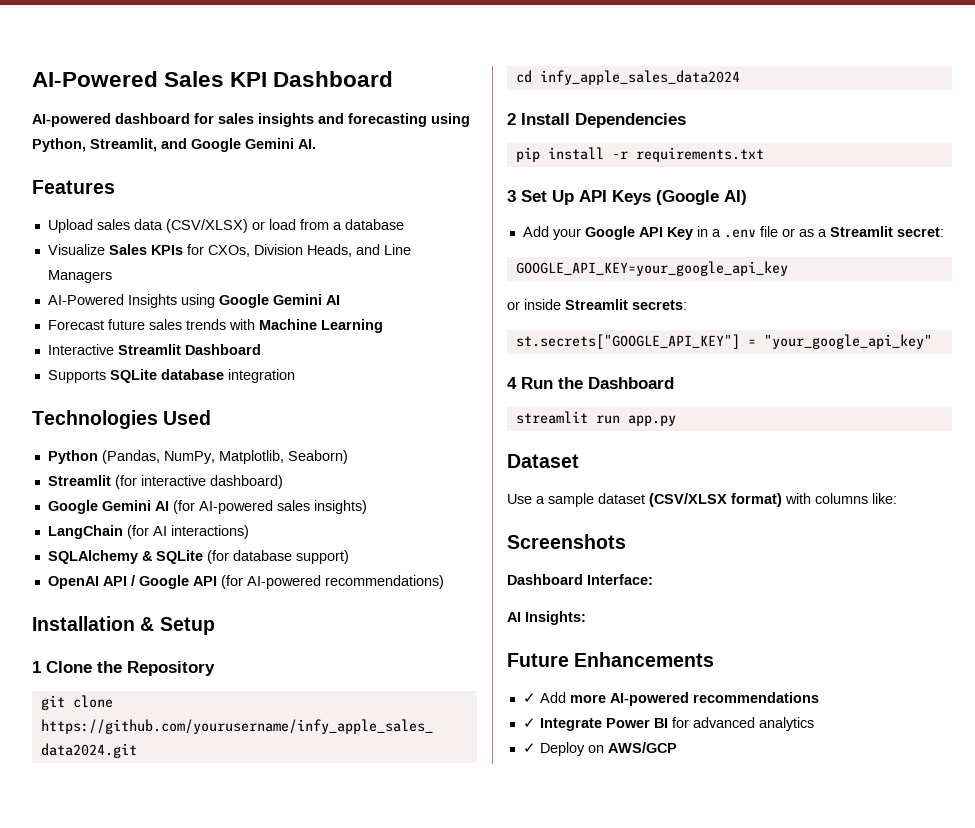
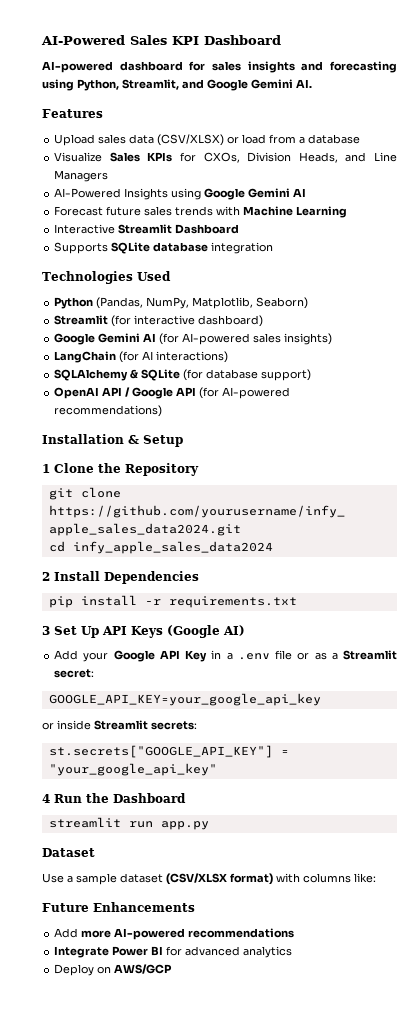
- Screenshots
- Dashboard Interface:
- AI Insights:
- ✓ Add more AI-powered recommendations
+ Add more AI-powered recommendations
- ✓ Integrate Power BI for advanced analytics
+ Integrate Power BI for advanced analytics
- ✓ Deploy on AWS/GCP
+ Deploy on AWS/GCP

